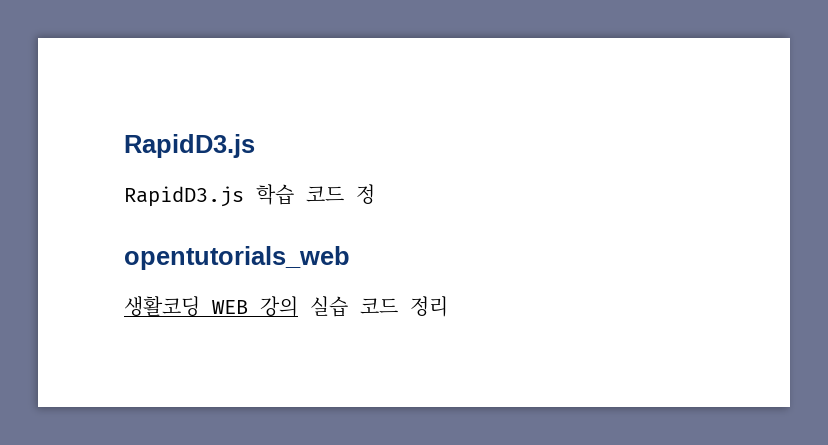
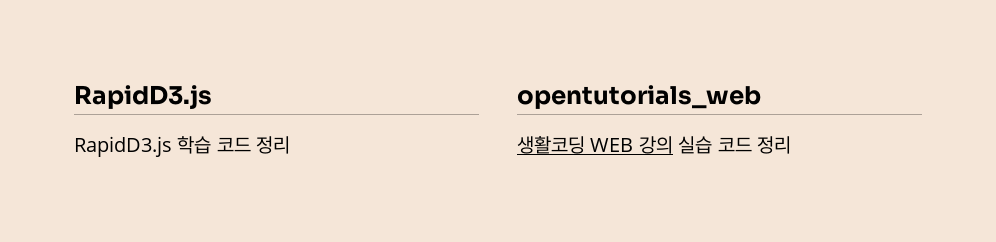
- RapidD3.js 학습 코드 정
+ RapidD3.js 학습 코드 정리

